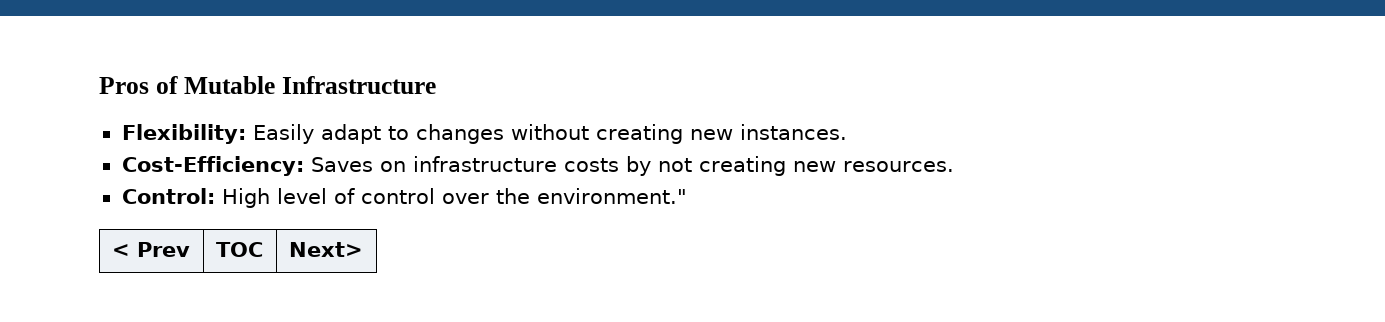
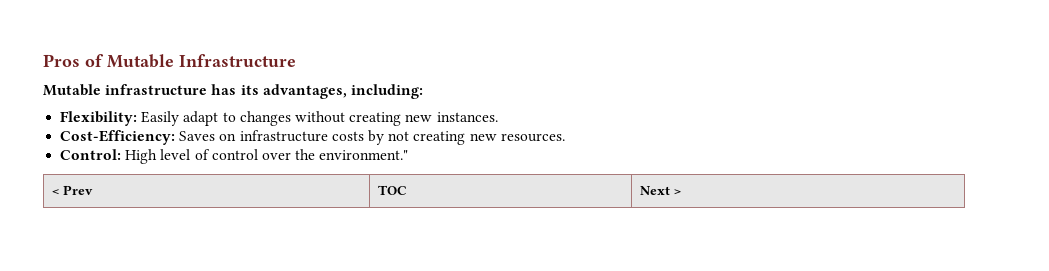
+ Mutable infrastructure has its advantages, including:
- < Prev | TOC | Next>
+ < Prev | TOC | Next >

